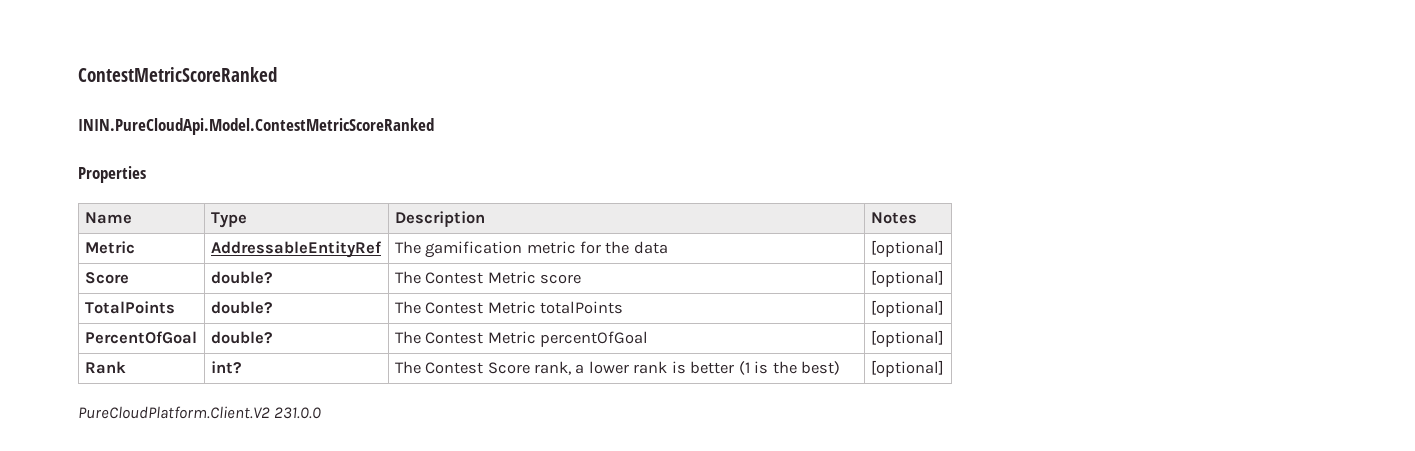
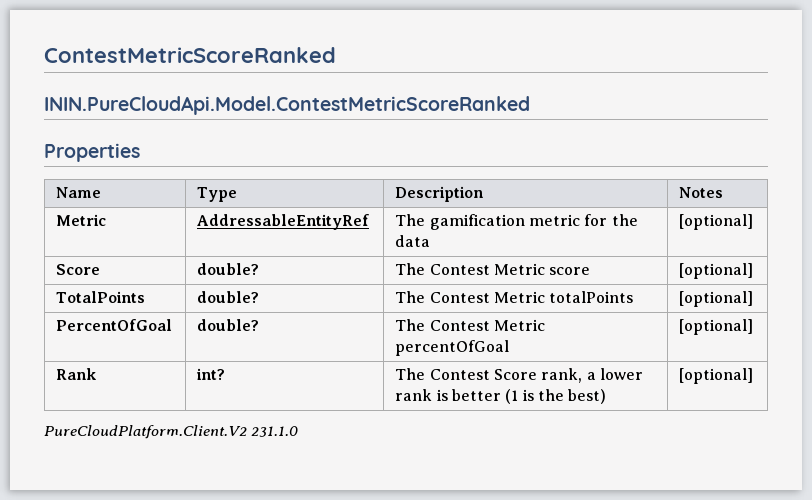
- PureCloudPlatform.Client.V2 231.0.0
+ PureCloudPlatform.Client.V2 231.1.0

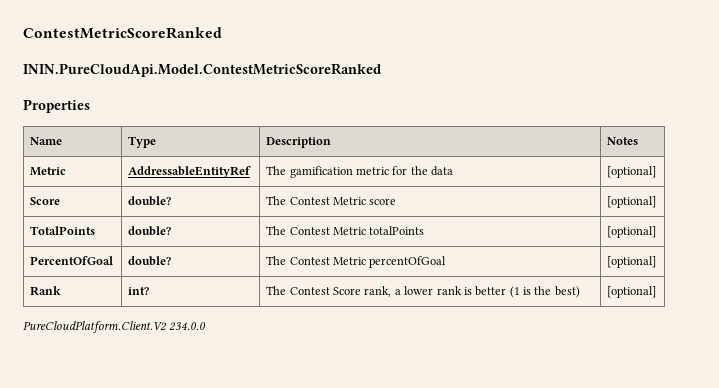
- PureCloudPlatform.Client.V2 231.1.0
+ PureCloudPlatform.Client.V2 234.0.0

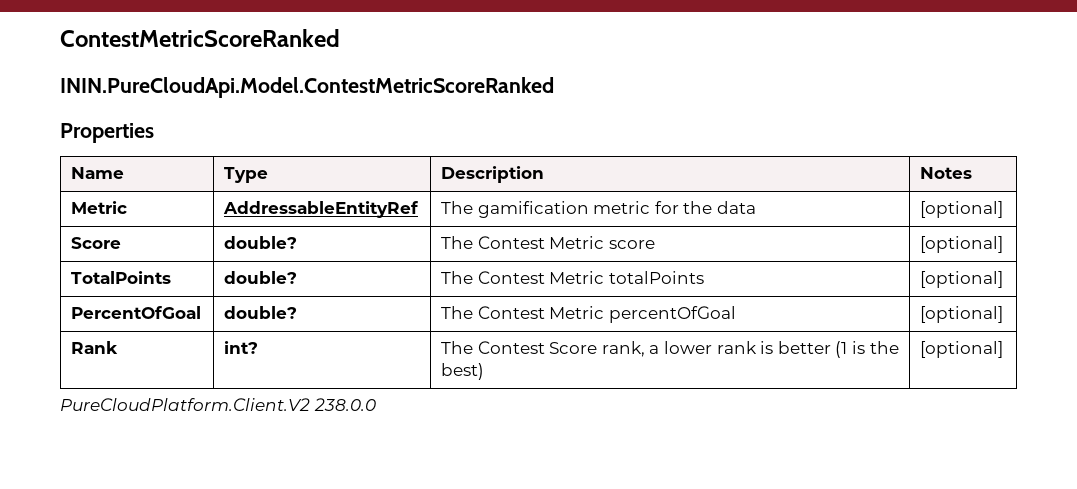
- PureCloudPlatform.Client.V2 234.0.0
+ PureCloudPlatform.Client.V2 238.0.0

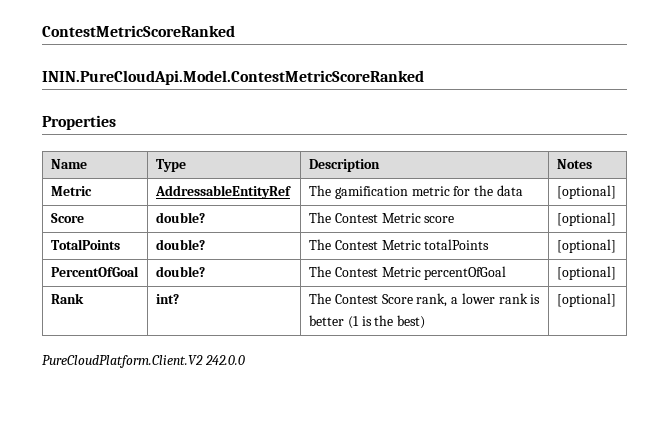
- PureCloudPlatform.Client.V2 238.0.0
+ PureCloudPlatform.Client.V2 242.0.0

